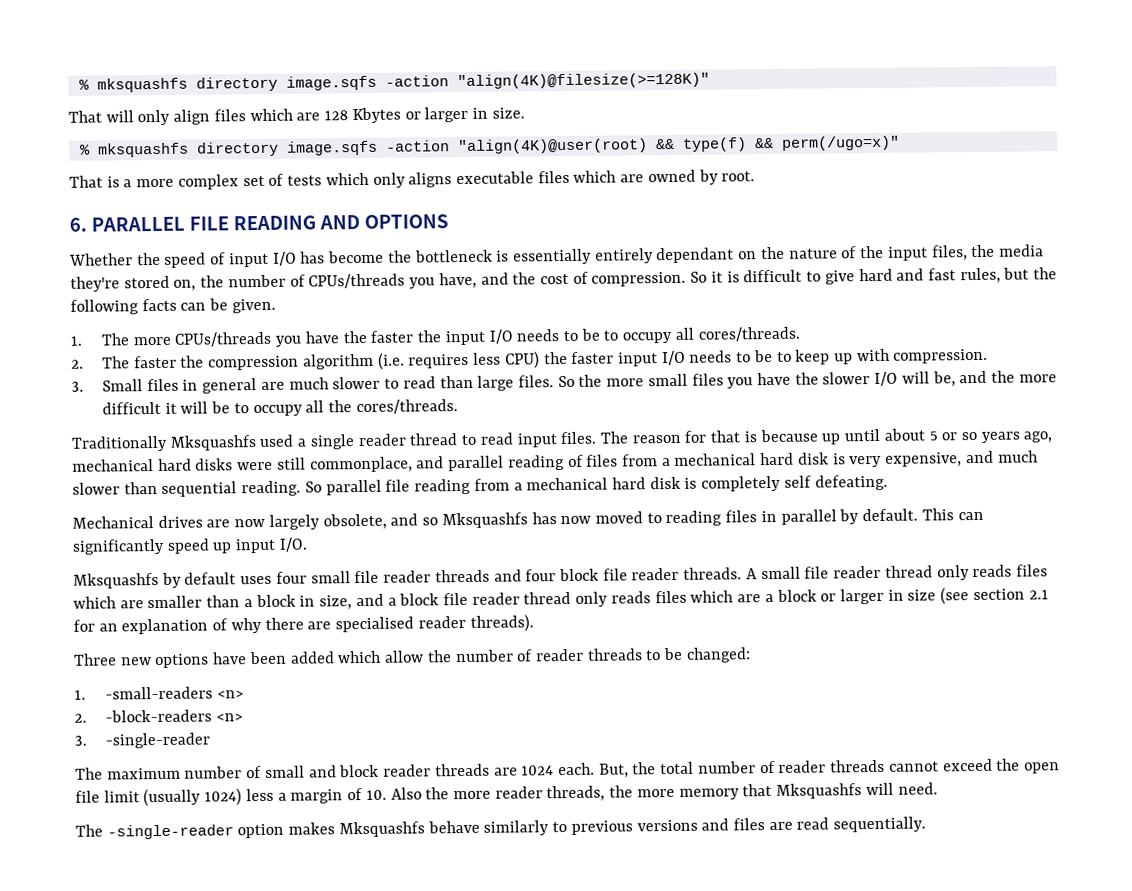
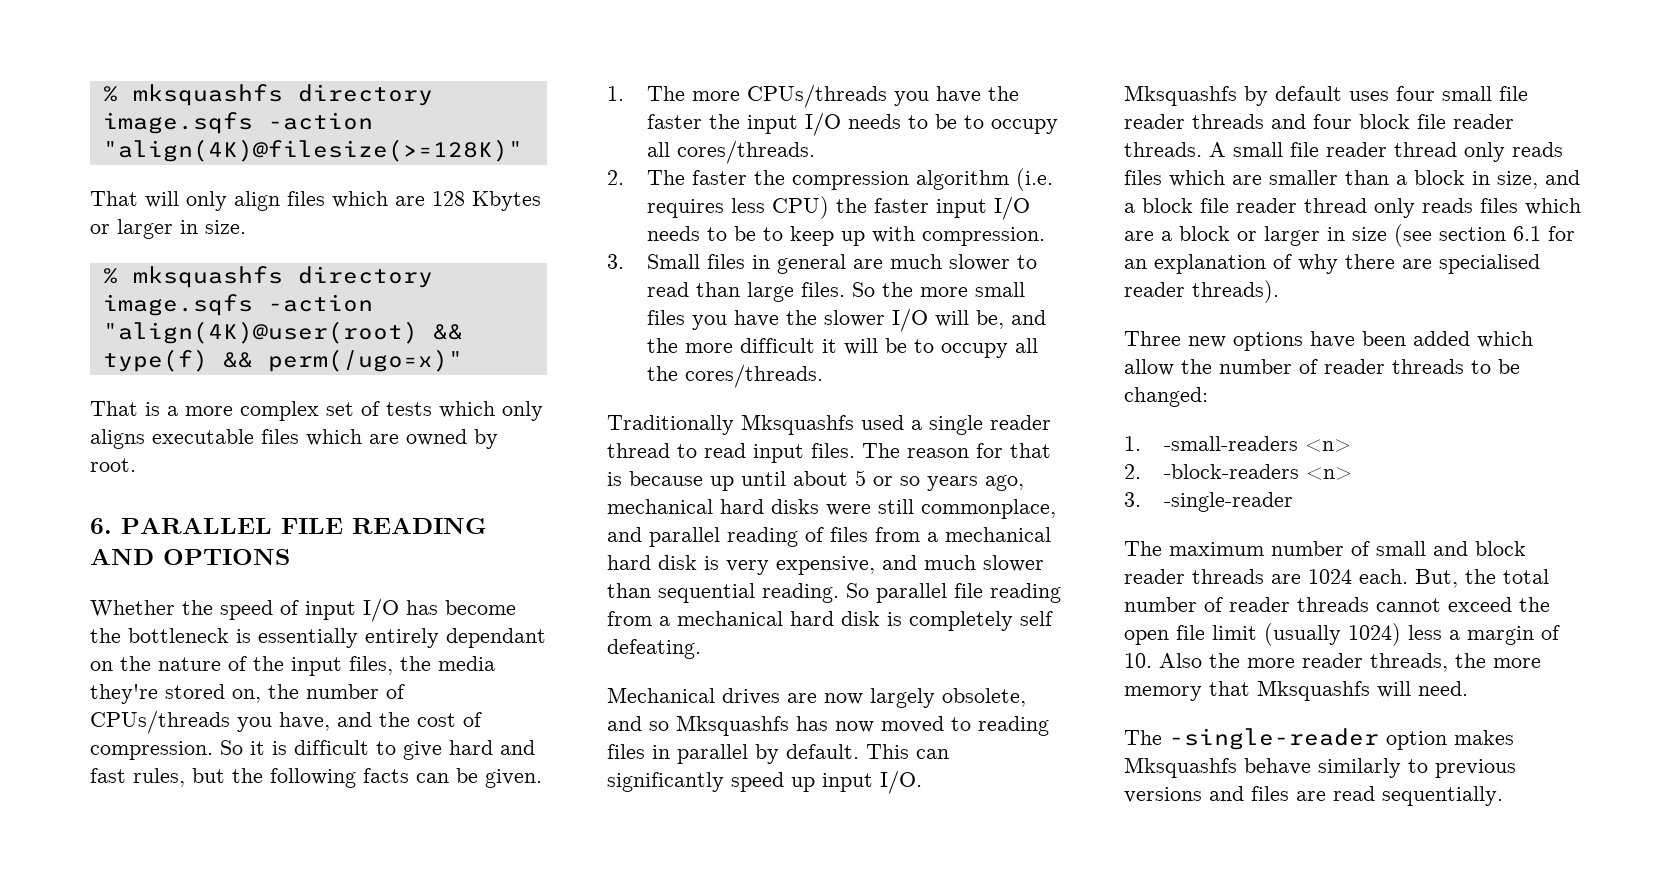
- A small file reader thread only reads files which are smaller than a block in size, and a block file reader thread only reads files which are a block or larger in size (see section 2.1 for an explanation of why there are specialised reader threads).
+ A small file reader thread only reads files which are smaller than a block in size, and a block file reader thread only reads files which are a block or larger in size (see section 6.1 for an explanation of why there are specialised reader threads).

